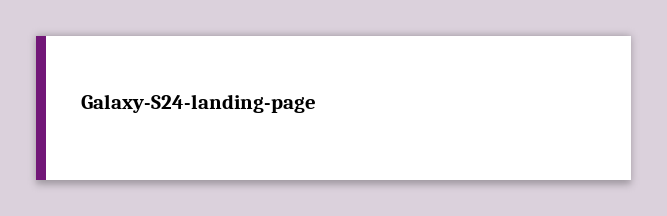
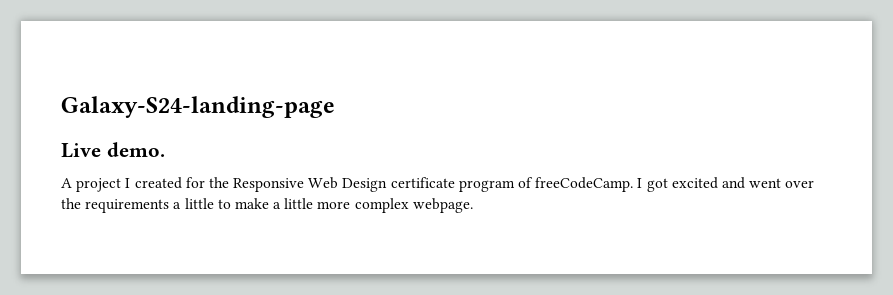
+ Live demo.
+ A project I created for the Responsive Web Design certificate program of freeCodeCamp. I got excited and went over the requirements a little to make a little more complex webpage.

